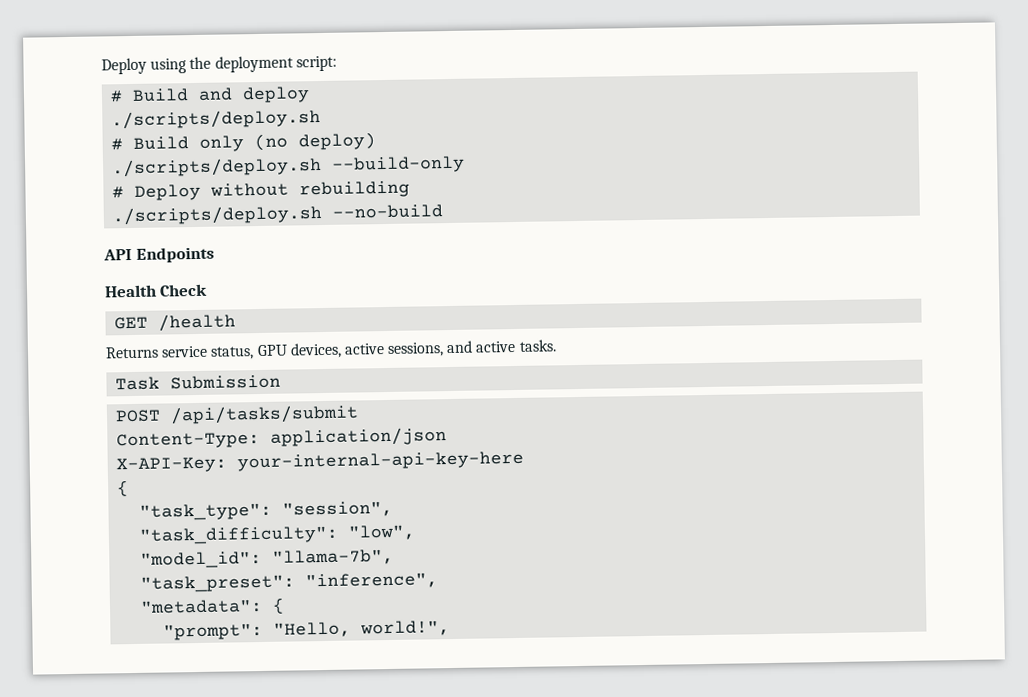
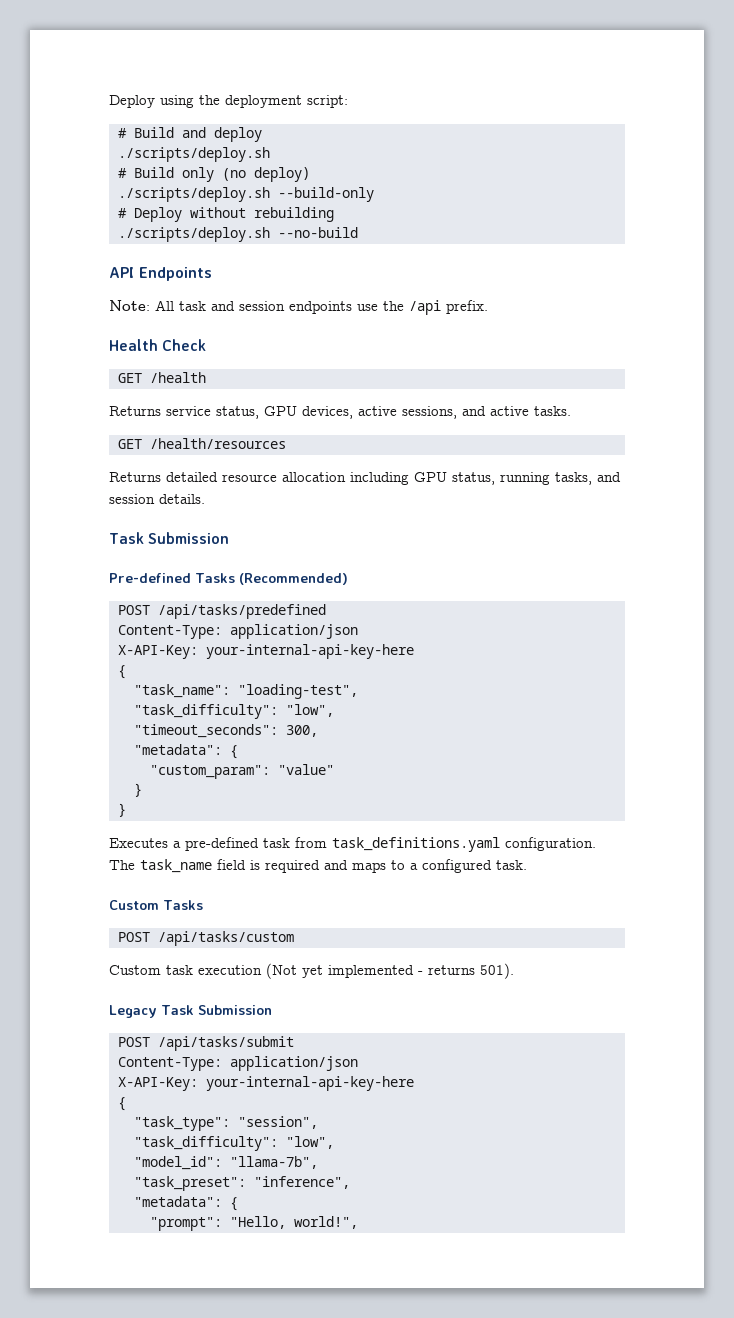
+ Note: All task and session endpoints use the /api prefix.
+ GET /health/resources
+ Returns detailed resource allocation including GPU status, running tasks, and session details.
  Task Submission
+ Pre-defined Tasks (Recommended)
+ POST /api/tasks/predefined
+ Content-Type: application/json
+ X-API-Key: your-internal-api-key-here
+ {
+ "task_name": "loading-test",
+ "task_difficulty": "low",
+ "timeout_seconds": 300,
+ "metadata": {
+ "custom_param": "value"
+ }
+ }
+ Executes a pre-defined task from task_definitions.yaml configuration. The task_name field is required and maps to a configured task.
+ Custom Tasks
+ POST /api/tasks/custom
+ Custom task execution (Not yet implemented - returns 501).
+ Legacy Task Submission

